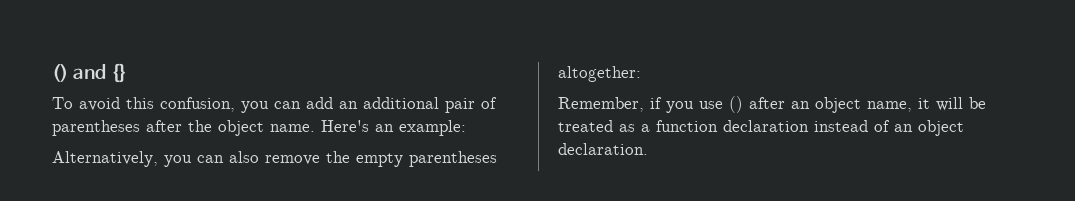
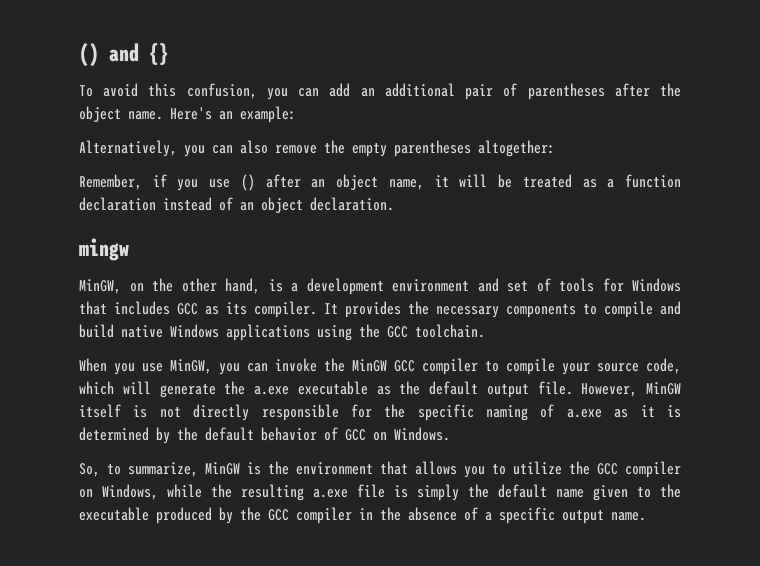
+ mingw
+ MinGW, on the other hand, is a development environment and set of tools for Windows that includes GCC as its compiler. It provides the necessary components to compile and build native Windows applications using the GCC toolchain.
+ When you use MinGW, you can invoke the MinGW GCC compiler to compile your source code, which will generate the a.exe executable as the default output file. However, MinGW itself is not directly responsible for the specific naming of a.exe as it is determined by the default behavior of GCC on Windows.
+ So, to summarize, MinGW is the environment that allows you to utilize the GCC compiler on Windows, while the resulting a.exe file is simply the default name given to the executable produced by the GCC compiler in the absence of a specific output name.

